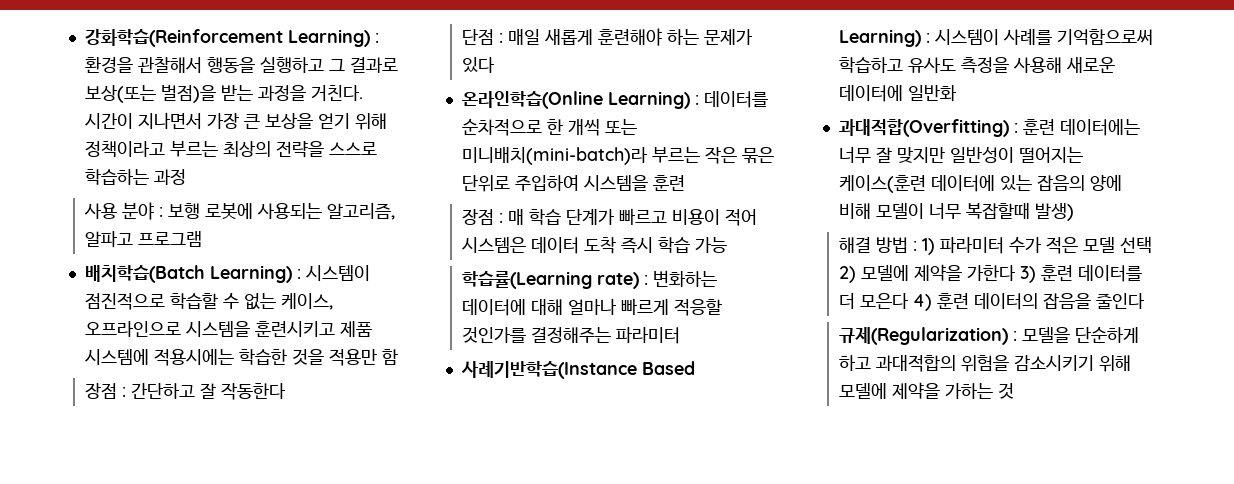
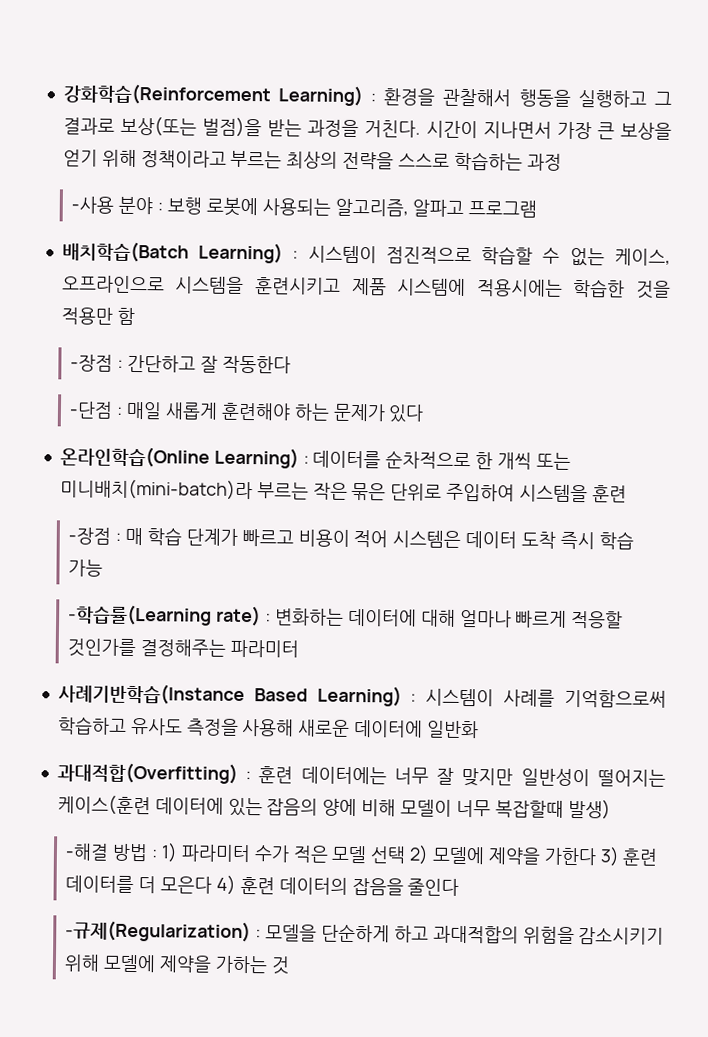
- 사용 분야 : 보행 로봇에 사용되는 알고리즘, 알파고 프로그램
+ -사용 분야 : 보행 로봇에 사용되는 알고리즘, 알파고 프로그램
- 장점 : 간단하고 잘 작동한다
+ -장점 : 간단하고 잘 작동한다
- 단점 : 매일 새롭게 훈련해야 하는 문제가 있다
+ -단점 : 매일 새롭게 훈련해야 하는 문제가 있다
- 장점 : 매 학습 단계가 빠르고 비용이 적어 시스템은 데이터 도착 즉시 학습 가능
+ -장점 : 매 학습 단계가 빠르고 비용이 적어 시스템은 데이터 도착 즉시 학습 가능
- 학습률(Learning rate) : 변화하는 데이터에 대해 얼마나 빠르게 적응할 것인가를 결정해주는 파라미터
+ -학습률(Learning rate) : 변화하는 데이터에 대해 얼마나 빠르게 적응할 것인가를 결정해주는 파라미터
- 해결 방법 : 1) 파라미터 수가 적은 모델 선택 2) 모델에 제약을 가한다 3) 훈련 데이터를 더 모은다 4) 훈련 데이터의 잡음을 줄인다
+ -해결 방법 : 1) 파라미터 수가 적은 모델 선택 2) 모델에 제약을 가한다 3) 훈련 데이터를 더 모은다 4) 훈련 데이터의 잡음을 줄인다
- 규제(Regularization) : 모델을 단순하게 하고 과대적합의 위험을 감소시키기 위해 모델에 제약을 가하는 것
+ -규제(Regularization) : 모델을 단순하게 하고 과대적합의 위험을 감소시키기 위해 모델에 제약을 가하는 것

